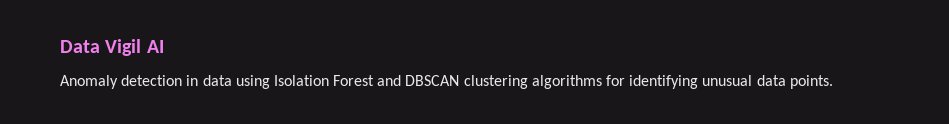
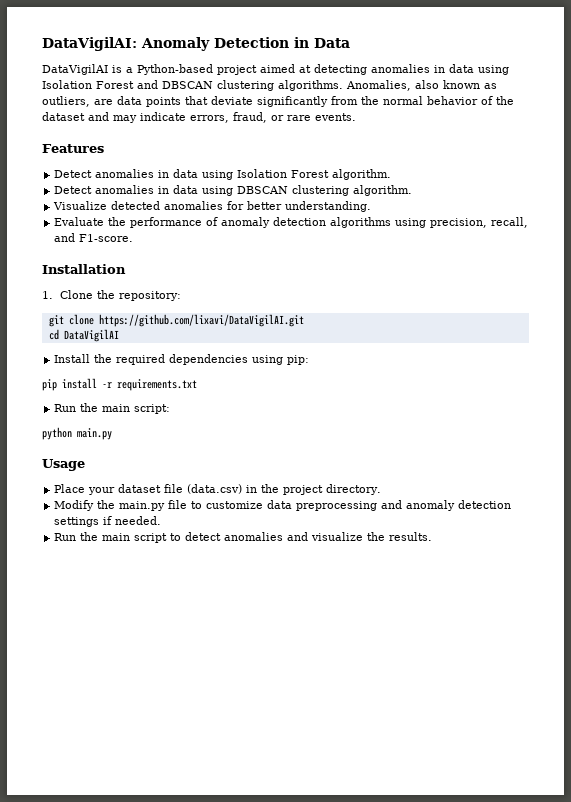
- Data Vigil AI
- Anomaly detection in data using Isolation Forest and DBSCAN clustering algorithms for identifying unusual data points.
+ DataVigilAI: Anomaly Detection in Data
+ DataVigilAI is a Python-based project aimed at detecting anomalies in data using Isolation Forest and DBSCAN clustering algorithms. Anomalies, also known as outliers, are data points that deviate significantly from the normal behavior of the dataset and may indicate errors, fraud, or rare events.
+ Features
+ Detect anomalies in data using Isolation Forest algorithm.
+ Detect anomalies in data using DBSCAN clustering algorithm.
+ Visualize detected anomalies for better understanding.
+ Evaluate the performance of anomaly detection algorithms using precision, recall, and F1-score.
+ Installation
+ 1. Clone the repository:
+ git clone https://github.com/lixavi/DataVigilAI.git
+ cd DataVigilAI
+ Install the required dependencies using pip:
+ pip install -r requirements.txt
+ Run the main script:
+ python main.py
+ Usage
+ Place your dataset file (data.csv) in the project directory.
+ Modify the main.py file to customize data preprocessing and anomaly detection settings if needed.
+ Run the main script to detect anomalies and visualize the results.

